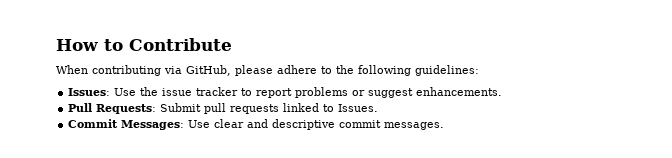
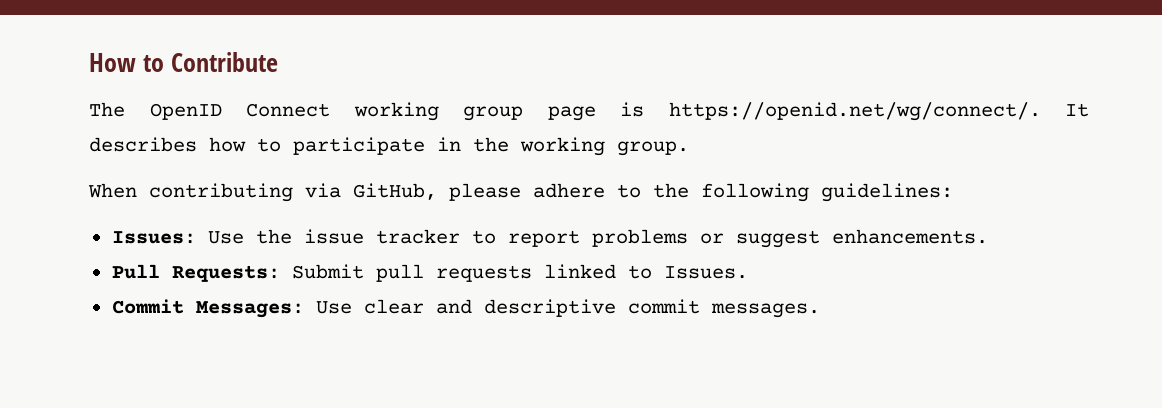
+ The OpenID Connect working group page is https://openid.net/wg/connect/. It describes how to participate in the working group.

